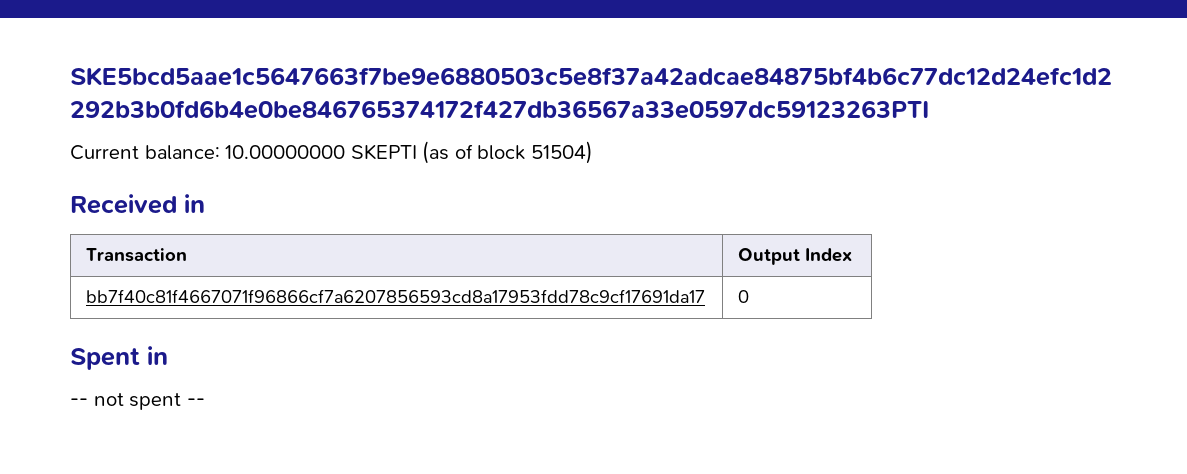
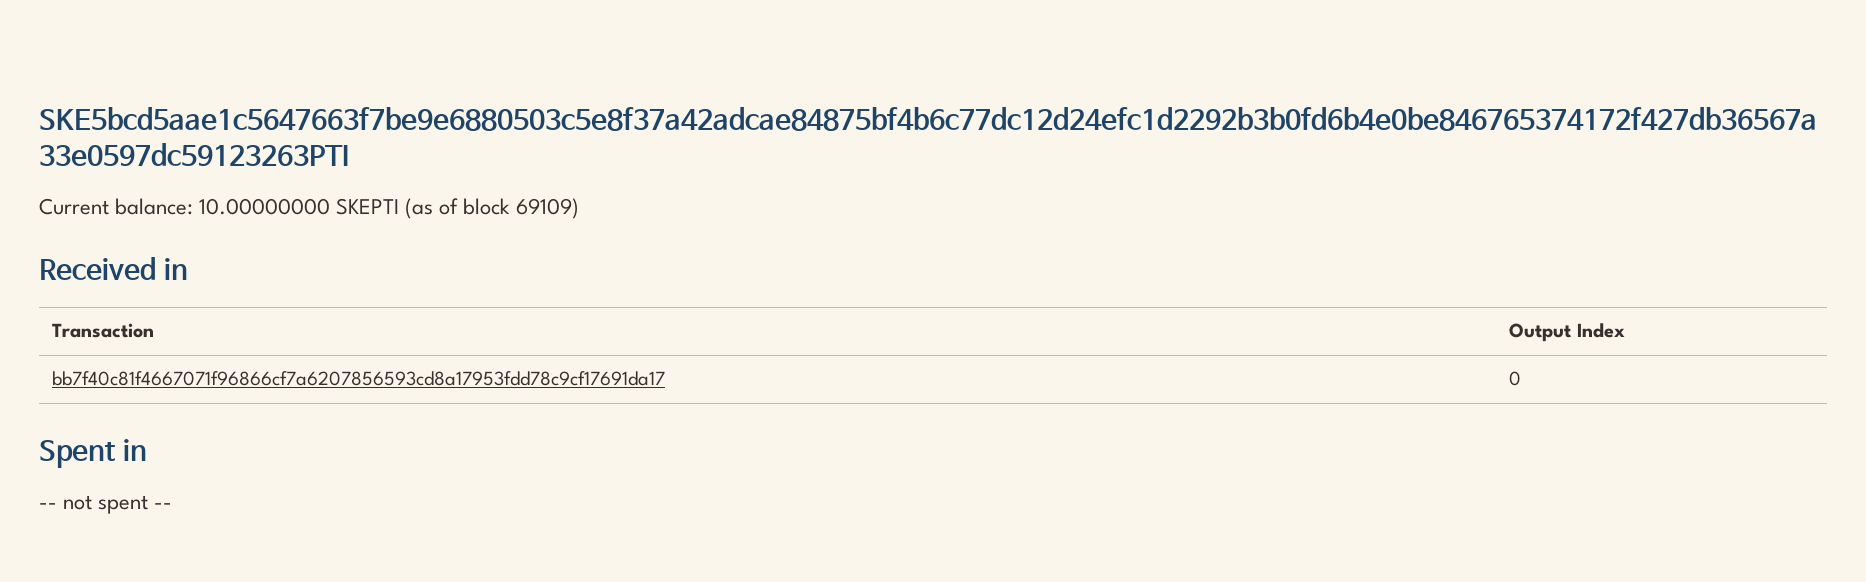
- Current balance: 10.00000000 SKEPTI (as of block 51504)
+ Current balance: 10.00000000 SKEPTI (as of block 69109)

